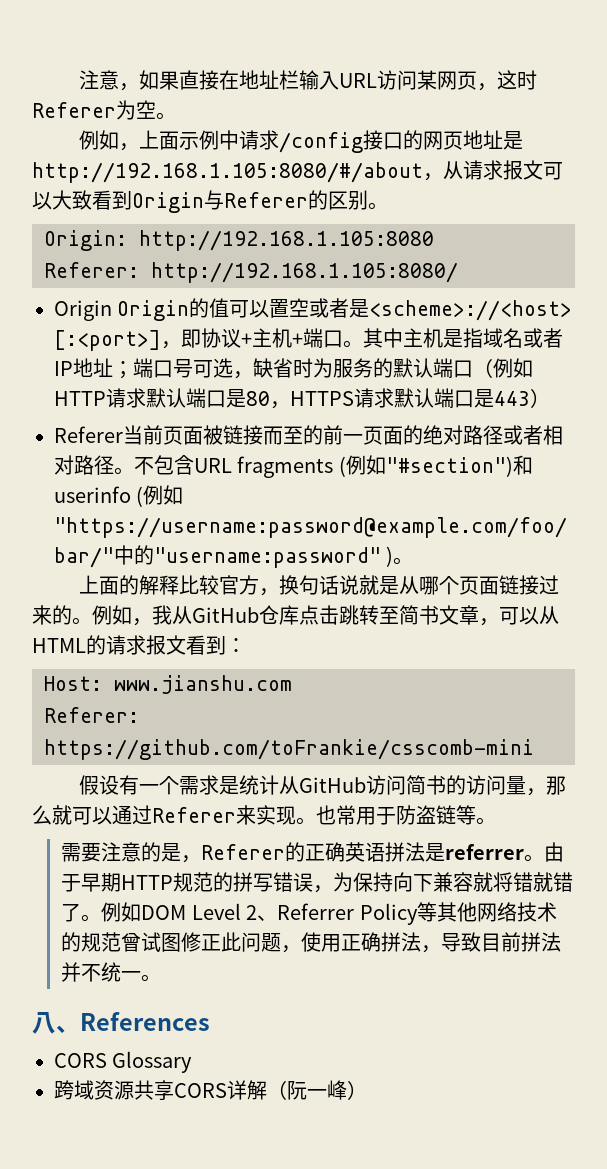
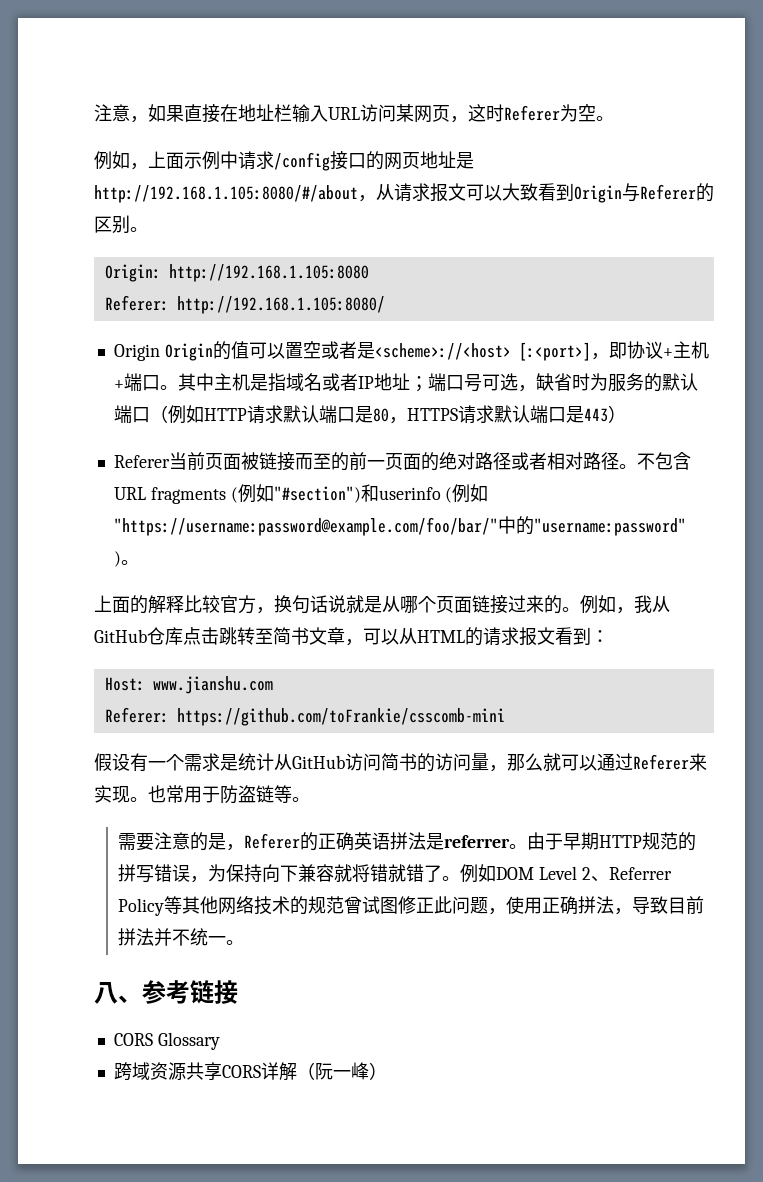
- 八、References
+ 八、参考链接

